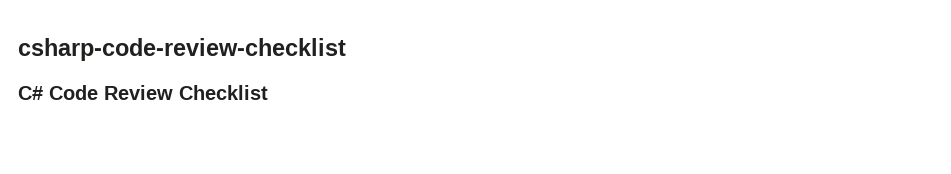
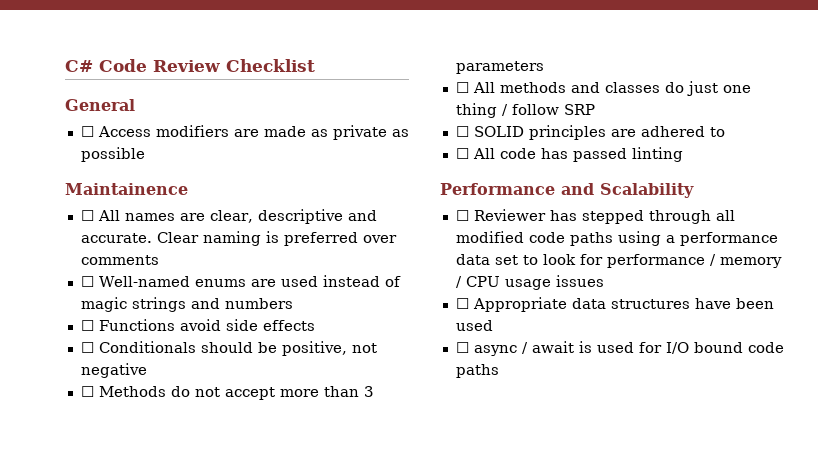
- csharp-code-review-checklist
+ General
+ ☐ Access modifiers are made as private as possible
+ Maintainence
+ ☐ All names are clear, descriptive and accurate. Clear naming is preferred over comments
+ ☐ Well-named enums are used instead of magic strings and numbers
+ ☐ Functions avoid side effects
+ ☐ Conditionals should be positive, not negative
+ ☐ Methods do not accept more than 3 parameters
+ ☐ All methods and classes do just one thing / follow SRP
+ ☐ SOLID principles are adhered to
+ ☐ All code has passed linting
+ Performance and Scalability
+ ☐ Reviewer has stepped through all modified code paths using a performance data set to look for performance / memory / CPU usage issues
+ ☐ Appropriate data structures have been used
+ ☐ async / await is used for I/O bound code paths

